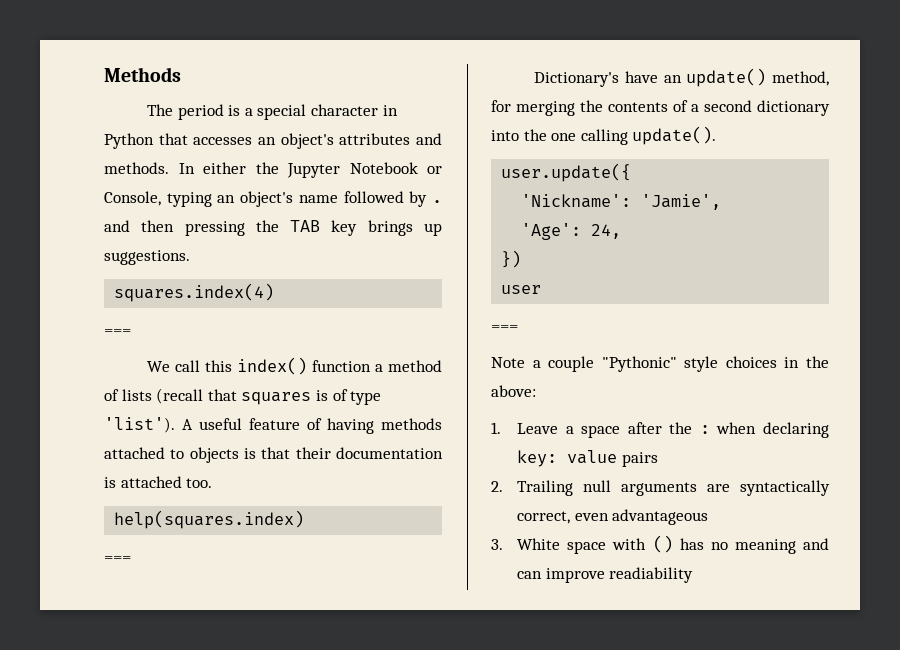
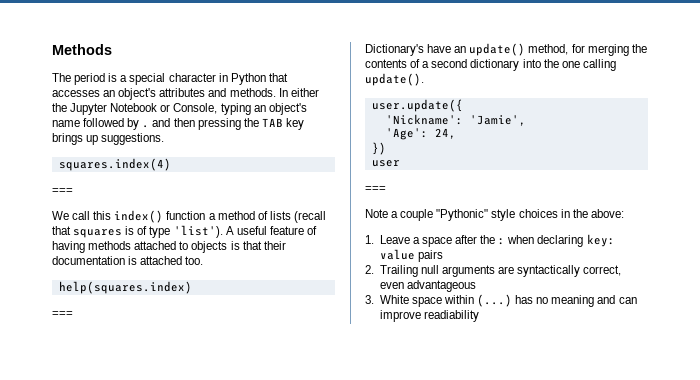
- 3. White space with () has no meaning and can improve readiability
+ 3. White space within (...) has no meaning and can improve readiability

